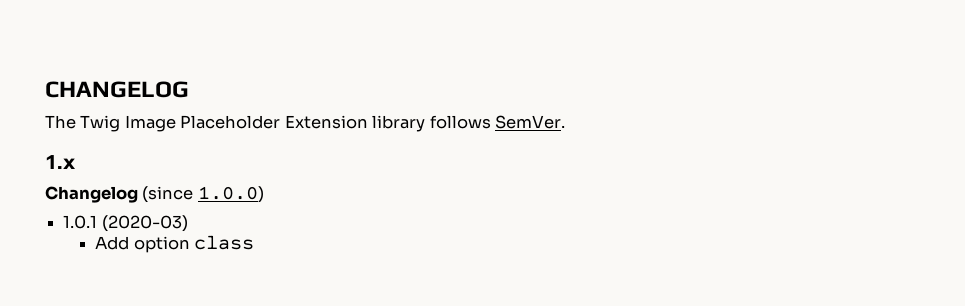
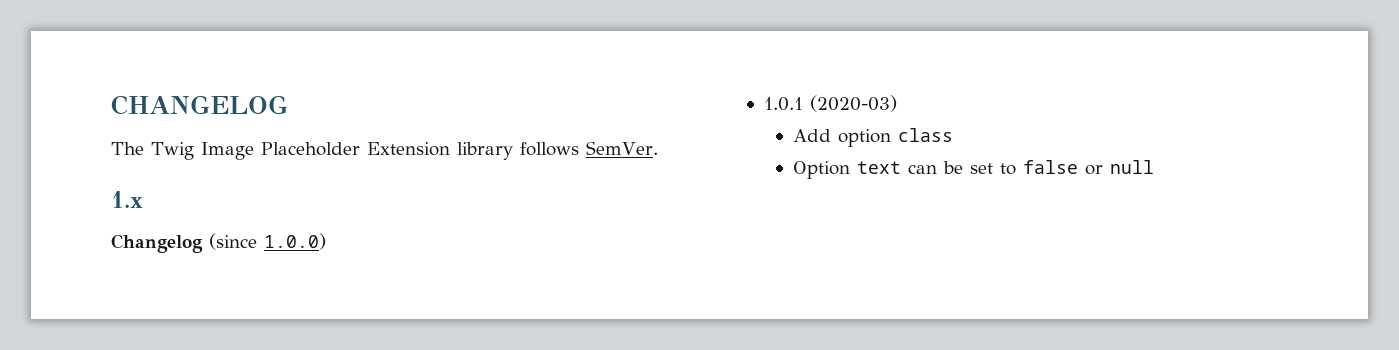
+ Option text can be set to false or null

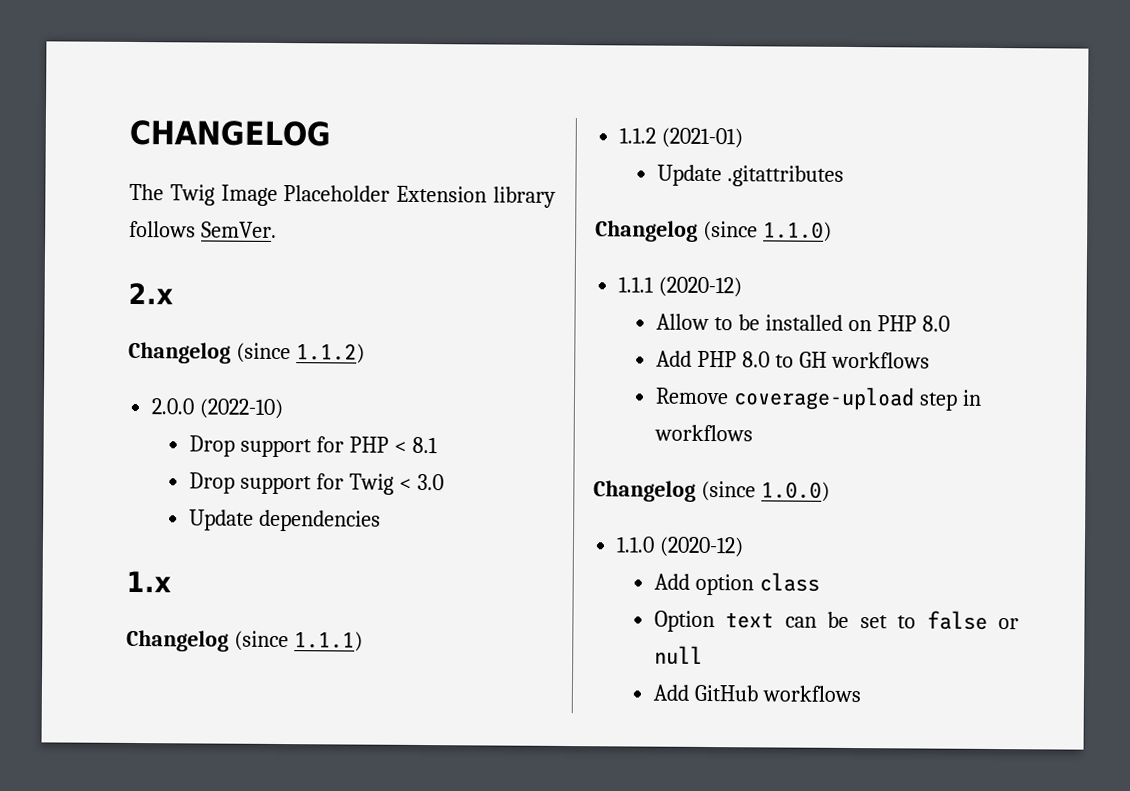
+ 2.x
+ Changelog (since 1.1.2)
+ 2.0.0 (2022-10)
+ Drop support for PHP < 8.1
+ Drop support for Twig < 3.0
+ Update dependencies
  1.x
+ Changelog (since 1.1.1)
+ 1.1.2 (2021-01)
+ Update .gitattributes
+ Changelog (since 1.1.0)
+ 1.1.1 (2020-12)
+ Allow to be installed on PHP 8.0
+ Add PHP 8.0 to GH workflows
+ Remove coverage-upload step in workflows
- 1.0.1 (2020-03)
+ 1.1.0 (2020-12)
+ Add GitHub workflows

